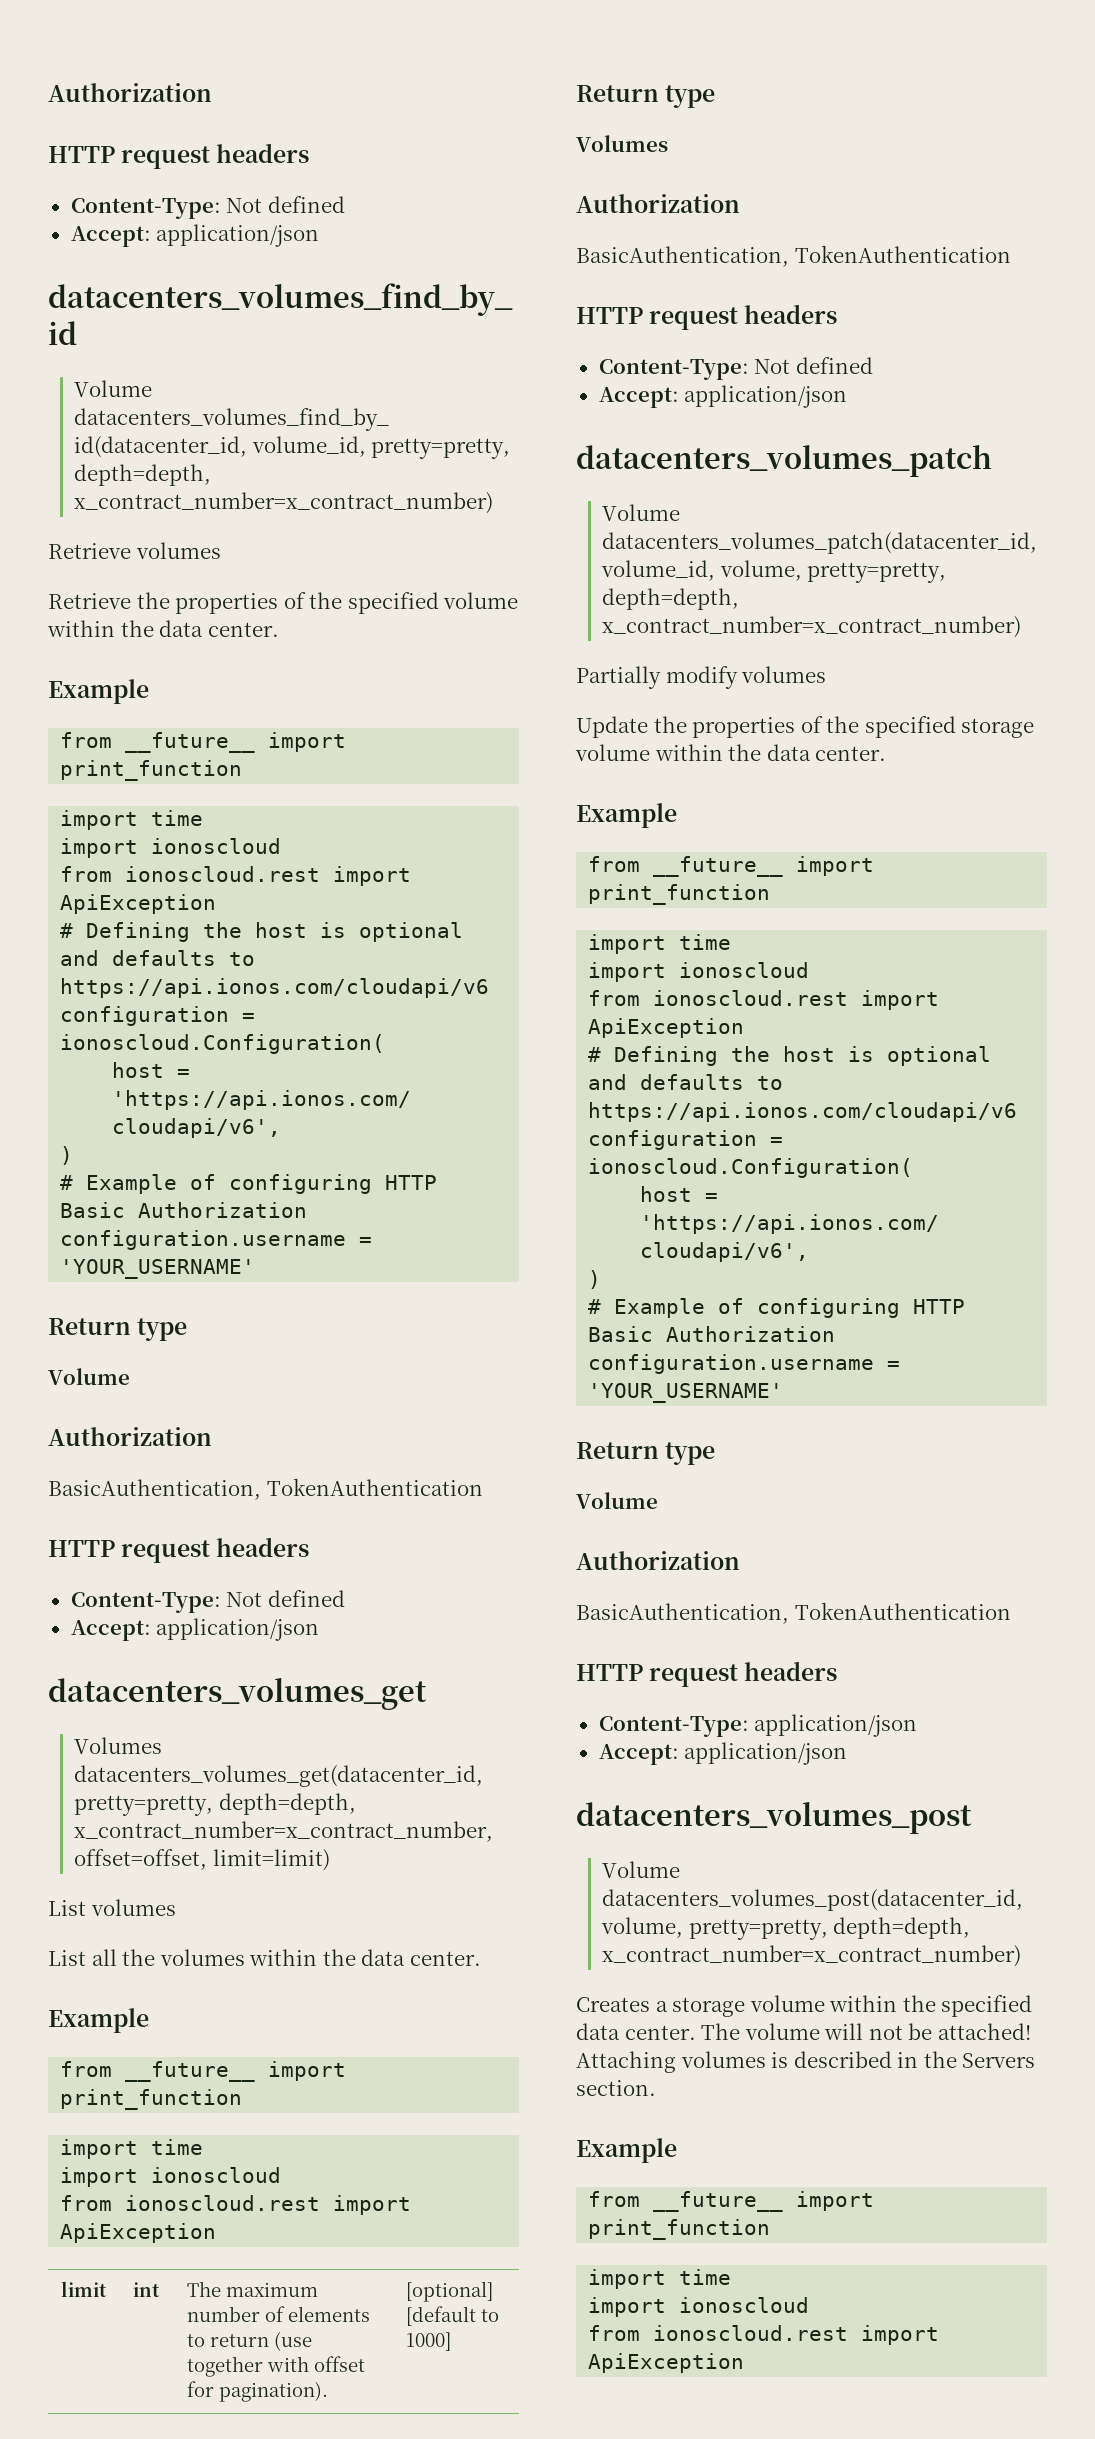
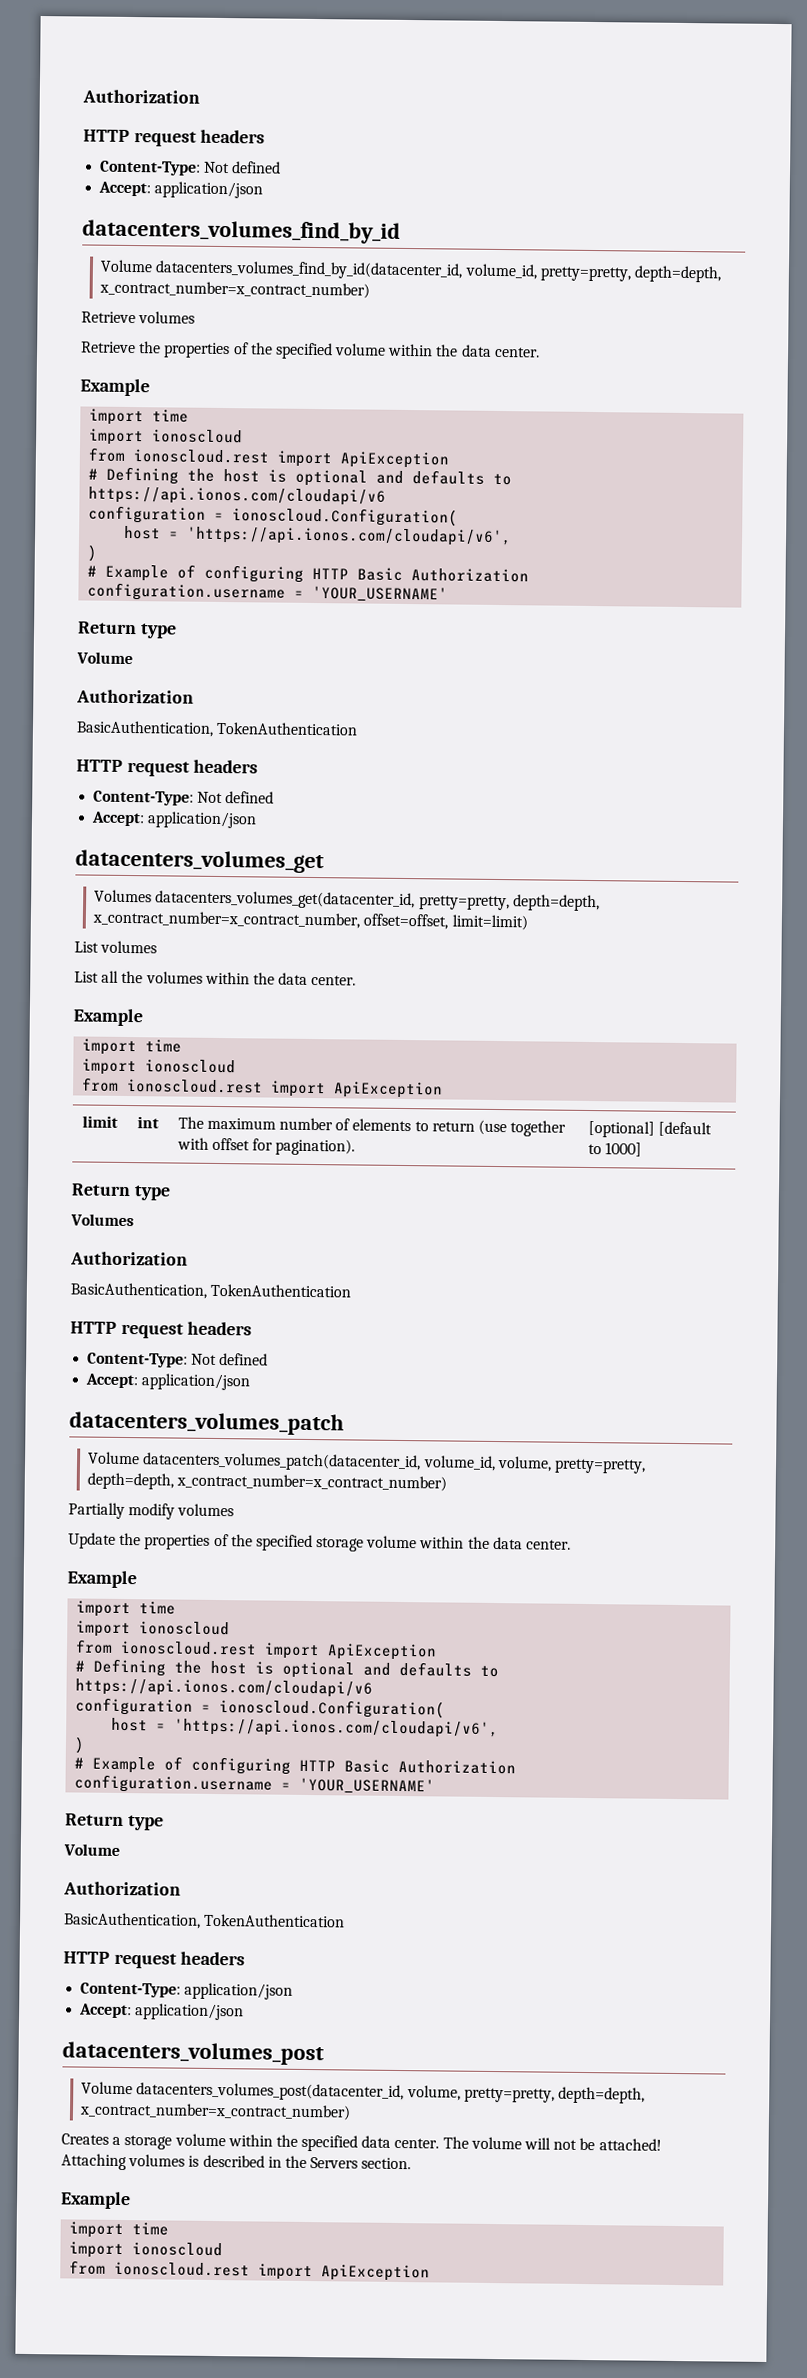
  Retrieve the properties of the specified volume within the data center.
  Example
- from __future__ import print_function
  List all the volumes within the data center.
  Example
- from __future__ import print_function
  Update the properties of the specified storage volume within the data center.
  Example
- from __future__ import print_function
  Attaching volumes is described in the Servers section.
  Example
- from __future__ import print_function

